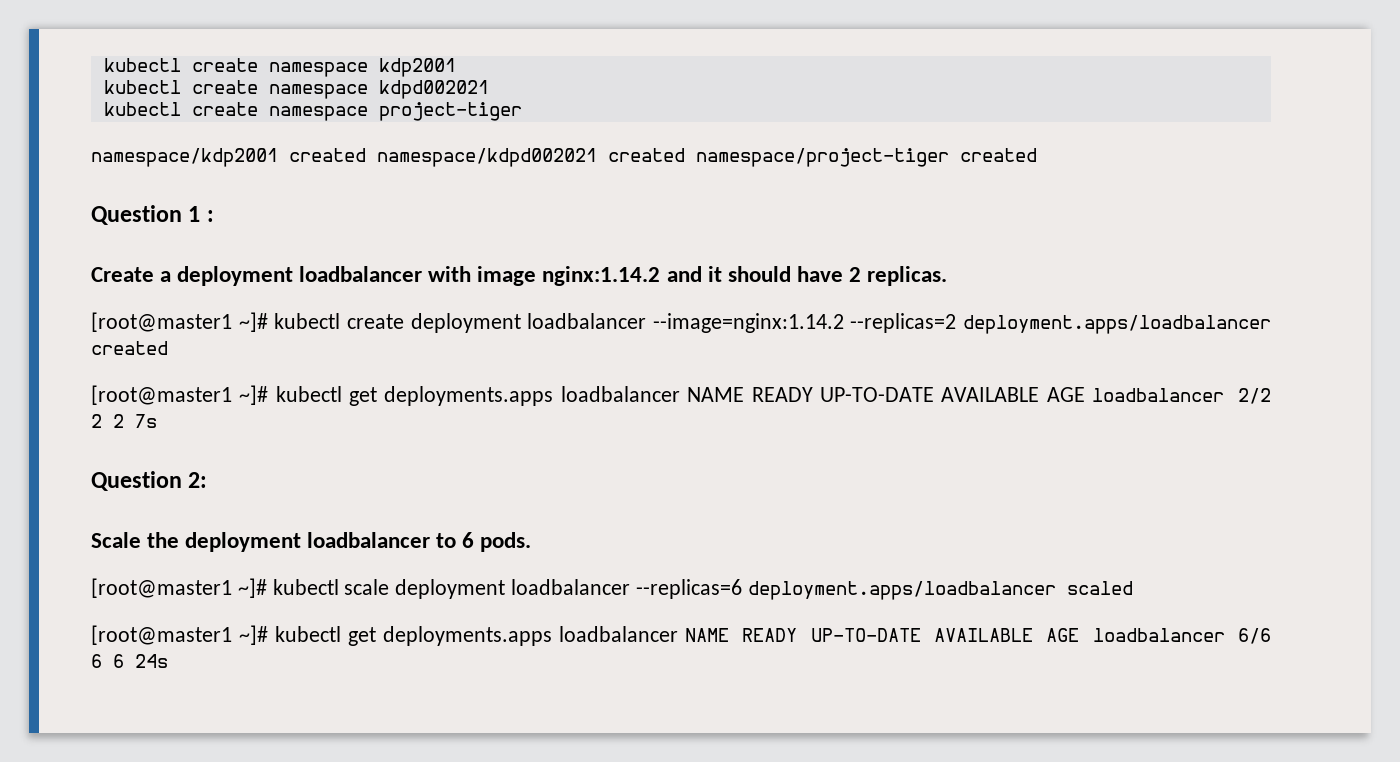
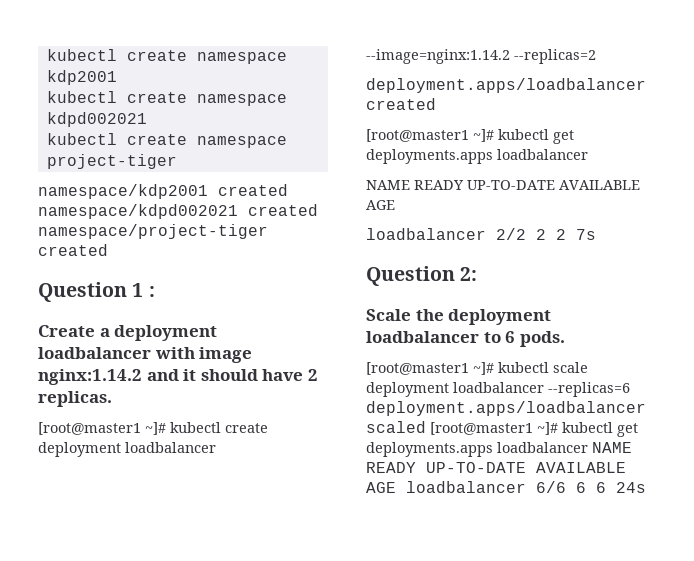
- [root@master1 ~]# kubectl create deployment loadbalancer --image=nginx:1.14.2 --replicas=2 deployment.apps/loadbalancer created
- [root@master1 ~]# kubectl get deployments.apps loadbalancer NAME READY UP-TO-DATE AVAILABLE AGE loadbalancer 2/2 2 2 7s
+ [root@master1 ~]# kubectl create deployment loadbalancer --image=nginx:1.14.2 --replicas=2
+ deployment.apps/loadbalancer created
+ [root@master1 ~]# kubectl get deployments.apps loadbalancer
+ NAME READY UP-TO-DATE AVAILABLE AGE
+ loadbalancer 2/2 2 2 7s
- [root@master1 ~]# kubectl scale deployment loadbalancer --replicas=6 deployment.apps/loadbalancer scaled
- [root@master1 ~]# kubectl get deployments.apps loadbalancer NAME READY UP-TO-DATE AVAILABLE AGE loadbalancer 6/6 6 6 24s
+ [root@master1 ~]# kubectl scale deployment loadbalancer --replicas=6 deployment.apps/loadbalancer scaled [root@master1 ~]# kubectl get deployments.apps loadbalancer NAME READY UP-TO-DATE AVAILABLE AGE loadbalancer 6/6 6 6 24s

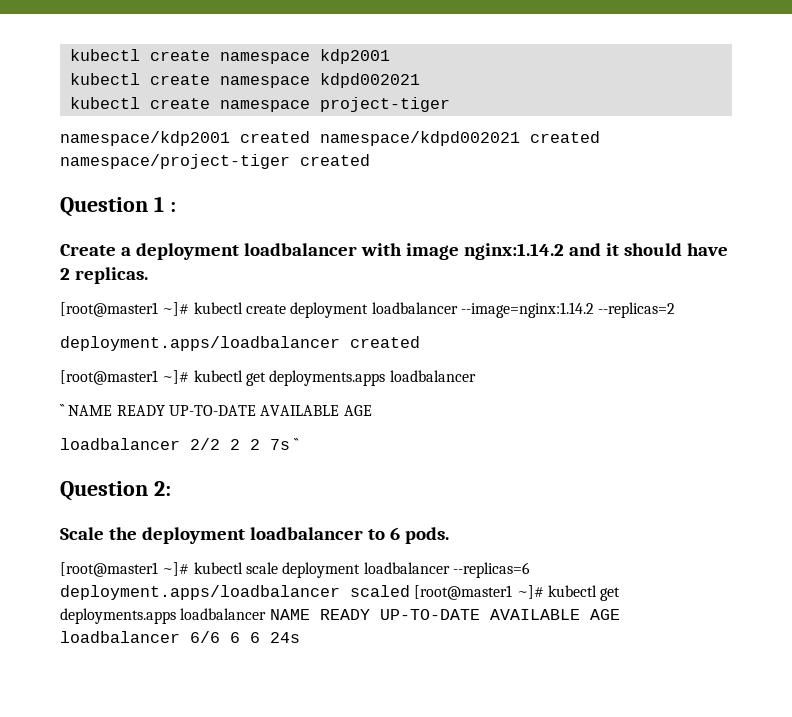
  deployment.apps/loadbalancer created
  [root@master1 ~]# kubectl get deployments.apps loadbalancer
- NAME READY UP-TO-DATE AVAILABLE AGE
+ `` NAME READY UP-TO-DATE AVAILABLE AGE
- loadbalancer 2/2 2 2 7s
+ loadbalancer 2/2 2 2 7s ``

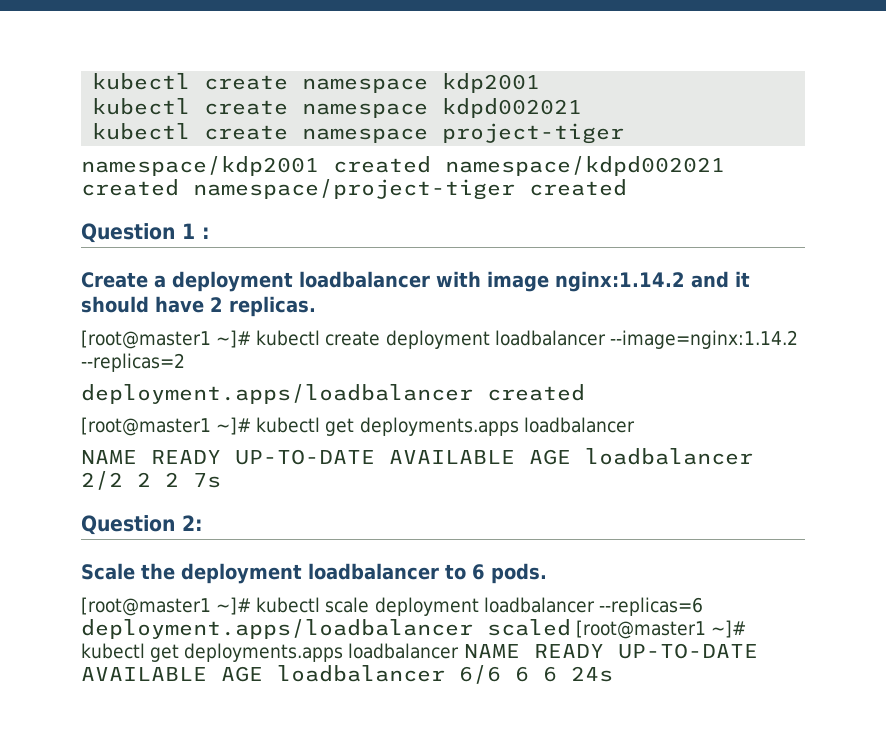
- `` NAME READY UP-TO-DATE AVAILABLE AGE
- loadbalancer 2/2 2 2 7s ``
+ NAME READY UP-TO-DATE AVAILABLE AGE loadbalancer 2/2 2 2 7s

